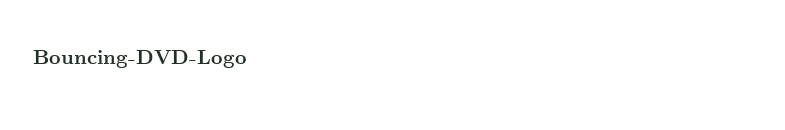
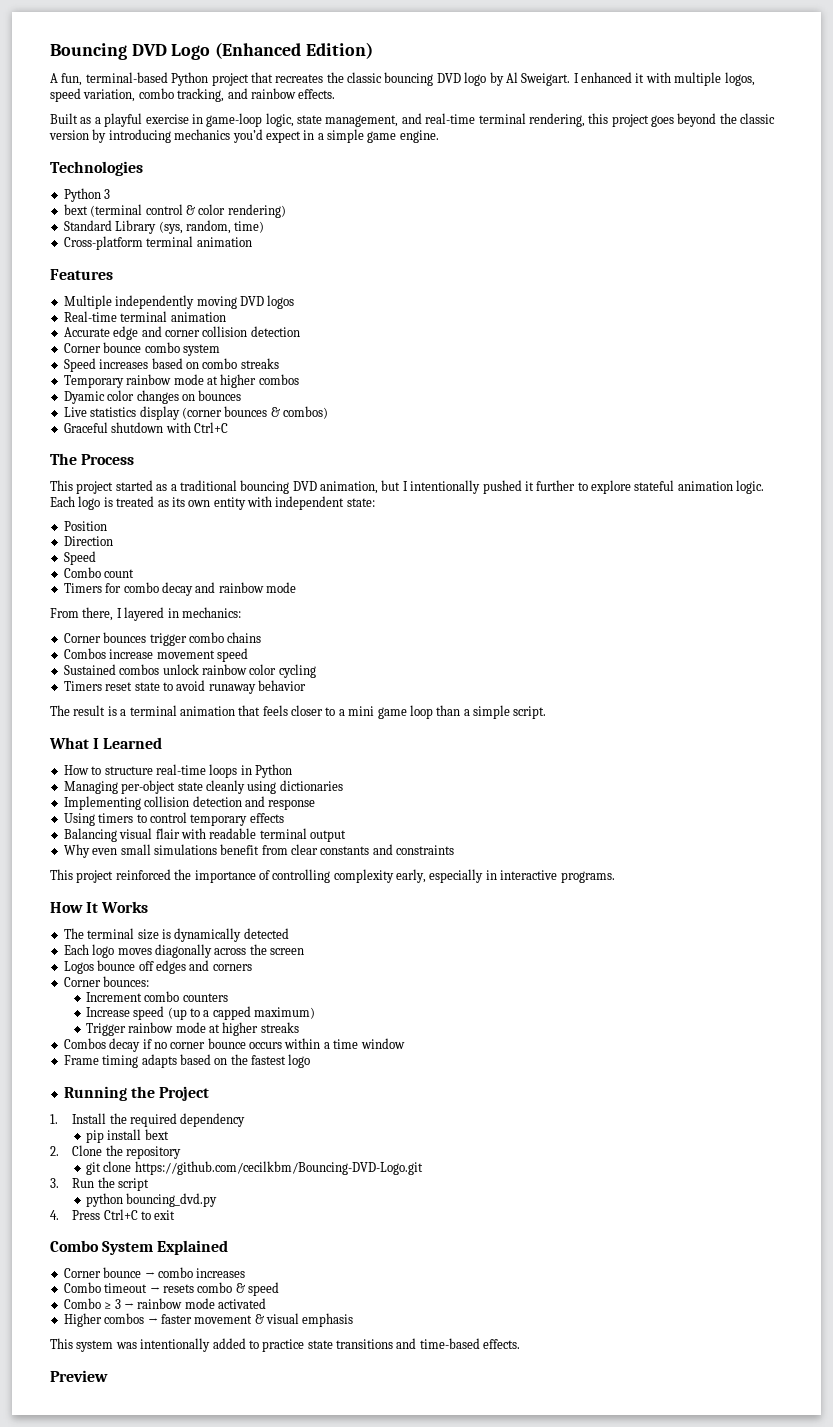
- Bouncing-DVD-Logo
+ Bouncing DVD Logo (Enhanced Edition)
+ A fun, terminal-based Python project that recreates the classic bouncing DVD logo by Al Sweigart. I enhanced it with multiple logos, speed variation, combo tracking, and rainbow effects.
+ Built as a playful exercise in game-loop logic, state management, and real-time terminal rendering, this project goes beyond the classic version by introducing mechanics you’d expect in a simple game engine.
+ Technologies
+ Python 3
+ bext (terminal control & color rendering)
+ Standard Library (sys, random, time)
+ Cross-platform terminal animation
+ Features
+ Multiple independently moving DVD logos
+ Real-time terminal animation
+ Accurate edge and corner collision detection
+ Corner bounce combo system
+ Speed increases based on combo streaks
+ Temporary rainbow mode at higher combos
+ Dyamic color changes on bounces
+ Live statistics display (corner bounces & combos)
+ Graceful shutdown with Ctrl+C
+ The Process
+ This project started as a traditional bouncing DVD animation, but I intentionally pushed it further to explore stateful animation logic. Each logo is treated as its own entity with independent state:
+ Position
+ Direction
+ Speed
+ Combo count
+ Timers for combo decay and rainbow mode
+ From there, I layered in mechanics:
+ Corner bounces trigger combo chains
+ Combos increase movement speed
+ Sustained combos unlock rainbow color cycling
+ Timers reset state to avoid runaway behavior
+ The result is a terminal animation that feels closer to a mini game loop than a simple script.
+ What I Learned
+ How to structure real-time loops in Python
+ Managing per-object state cleanly using dictionaries
+ Implementing collision detection and response
+ Using timers to control temporary effects
+ Balancing visual flair with readable terminal output
+ Why even small simulations benefit from clear constants and constraints
+ This project reinforced the importance of controlling complexity early, especially in interactive programs.
+ How It Works
+ The terminal size is dynamically detected
+ Each logo moves diagonally across the screen
+ Logos bounce off edges and corners
+ Corner bounces:
+ Increment combo counters
+ Increase speed (up to a capped maximum)
+ Trigger rainbow mode at higher streaks
+ Combos decay if no corner bounce occurs within a time window
+ Frame timing adapts based on the fastest logo
+ Running the Project
+ 1. Install the required dependency
+ pip install bext
+ 2. Clone the repository
+ git clone https://github.com/cecilkbm/Bouncing-DVD-Logo.git
+ 3. Run the script
+ python bouncing_dvd.py
+ 4. Press Ctrl+C to exit
+ Combo System Explained
+ Corner bounce → combo increases
+ Combo timeout → resets combo & speed
+ Combo ≥ 3 → rainbow mode activated
+ Higher combos → faster movement & visual emphasis
+ This system was intentionally added to practice state transitions and time-based effects.
+ Preview

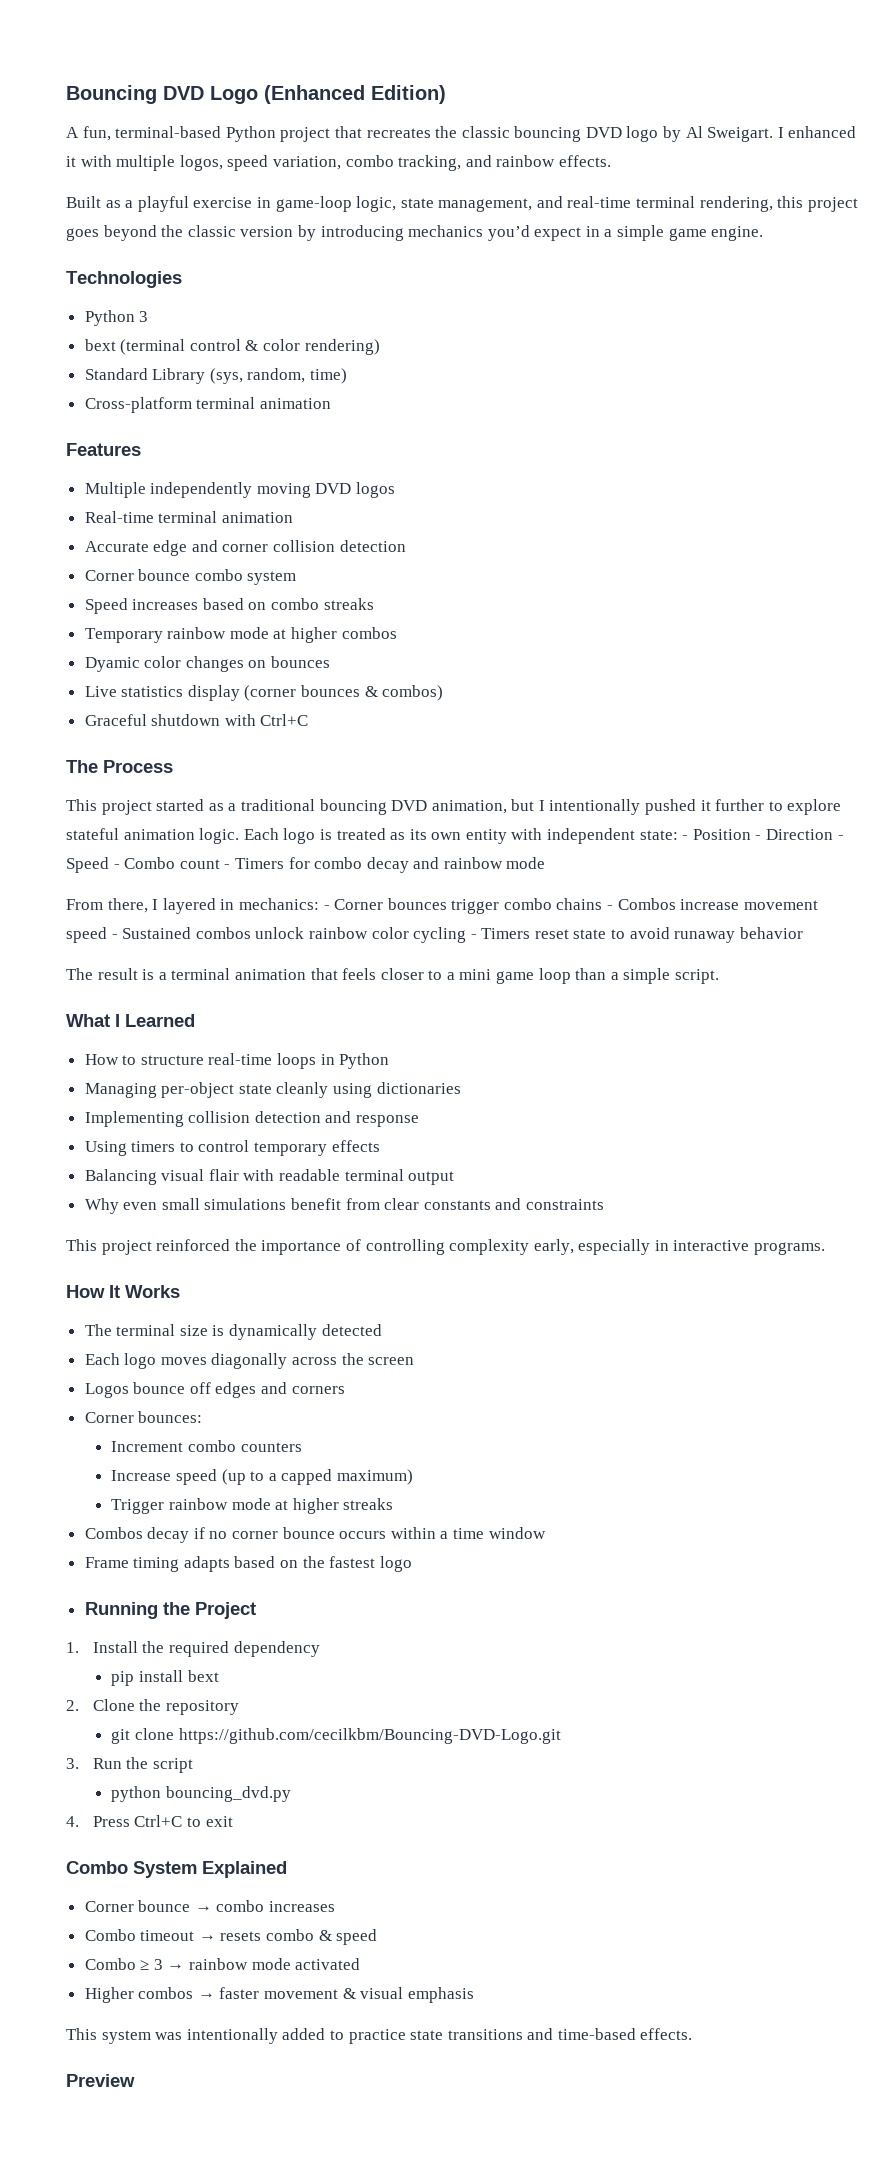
- Each logo is treated as its own entity with independent state:
- Position
- Direction
- Speed
- Combo count
- Timers for combo decay and rainbow mode
+ Each logo is treated as its own entity with independent state: - Position - Direction - Speed - Combo count - Timers for combo decay and rainbow mode
- From there, I layered in mechanics:
- Corner bounces trigger combo chains
- Combos increase movement speed
- Sustained combos unlock rainbow color cycling
- Timers reset state to avoid runaway behavior
+ From there, I layered in mechanics: - Corner bounces trigger combo chains - Combos increase movement speed - Sustained combos unlock rainbow color cycling - Timers reset state to avoid runaway behavior

